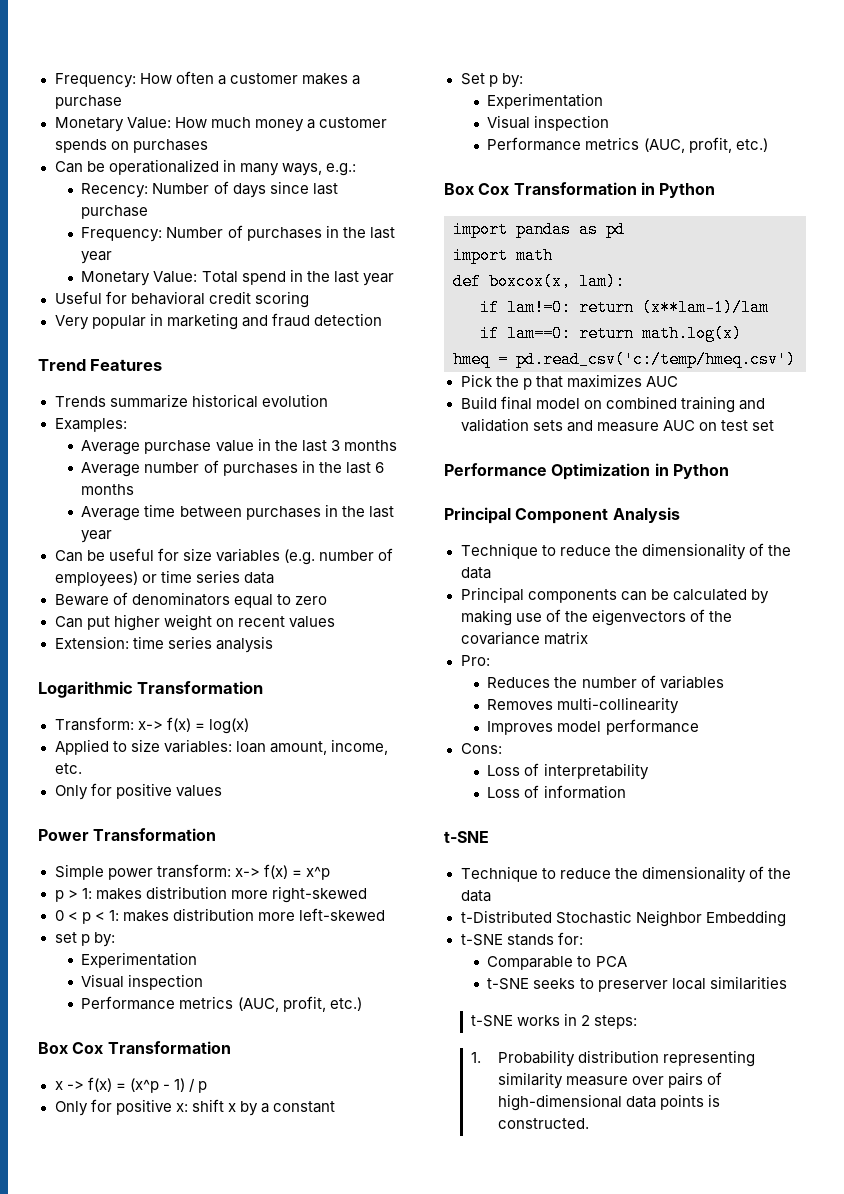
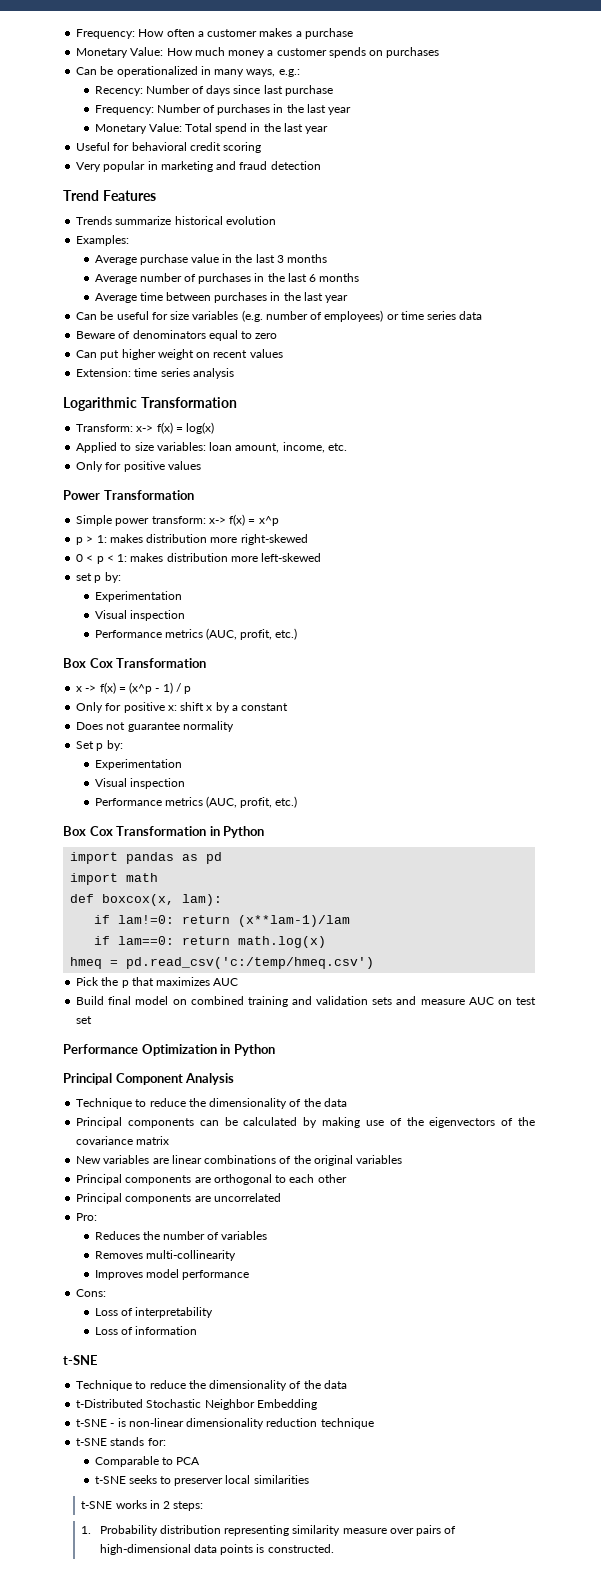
+ Does not guarantee normality
+ New variables are linear combinations of the original variables
+ Principal components are orthogonal to each other
+ Principal components are uncorrelated
+ t-SNE - is non-linear dimensionality reduction technique

